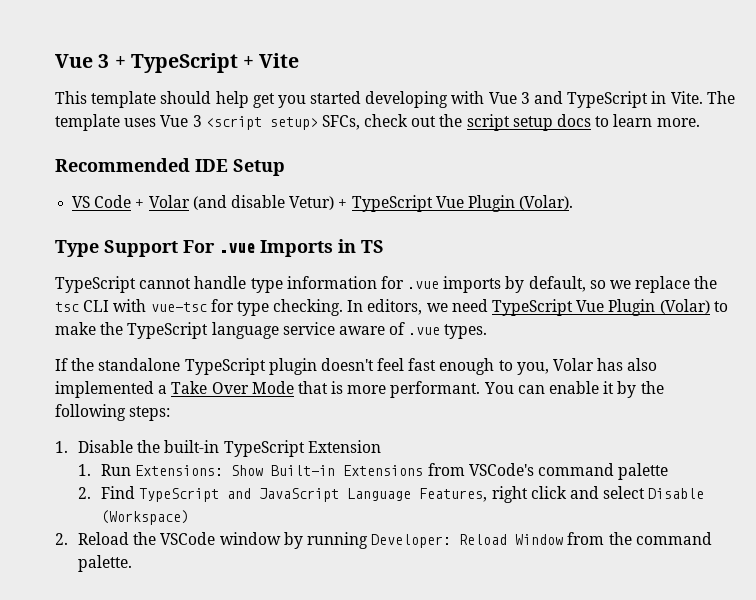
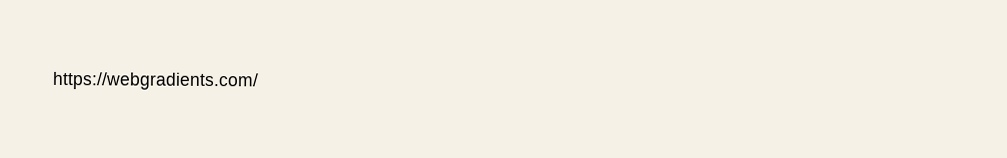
- Vue 3 + TypeScript + Vite
- This template should help get you started developing with Vue 3 and TypeScript in Vite. The template uses Vue 3 <script setup> SFCs, check out the script setup docs to learn more.
- Recommended IDE Setup
- VS Code + Volar (and disable Vetur) + TypeScript Vue Plugin (Volar).
- Type Support For .vue Imports in TS
- TypeScript cannot handle type information for .vue imports by default, so we replace the tsc CLI with vue-tsc for type checking. In editors, we need TypeScript Vue Plugin (Volar) to make the TypeScript language service aware of .vue types.
- If the standalone TypeScript plugin doesn't feel fast enough to you, Volar has also implemented a Take Over Mode that is more performant. You can enable it by the following steps:
- 1. Disable the built-in TypeScript Extension
- 1. Run Extensions: Show Built-in Extensions from VSCode's command palette
- 2. Find TypeScript and JavaScript Language Features, right click and select Disable (Workspace)
- 2. Reload the VSCode window by running Developer: Reload Window from the command palette.
+ https://webgradients.com/

